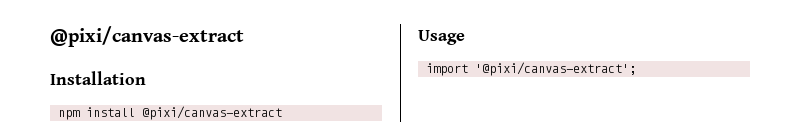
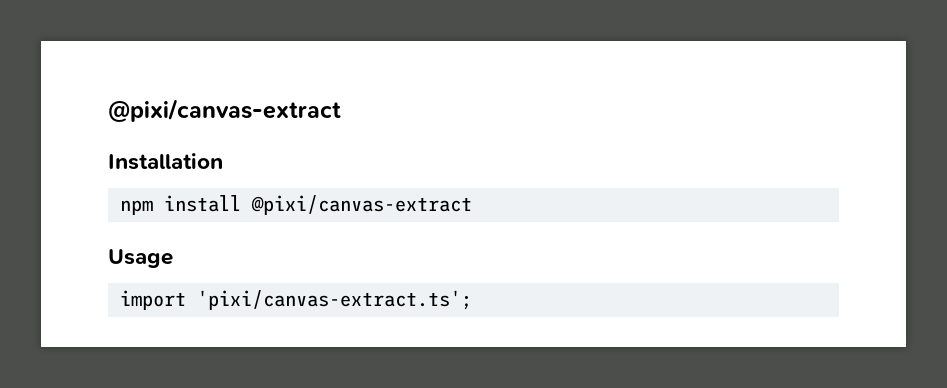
- import '@pixi/canvas-extract';
+ import 'pixi/canvas-extract.ts';

